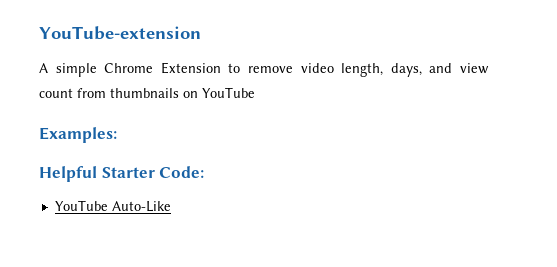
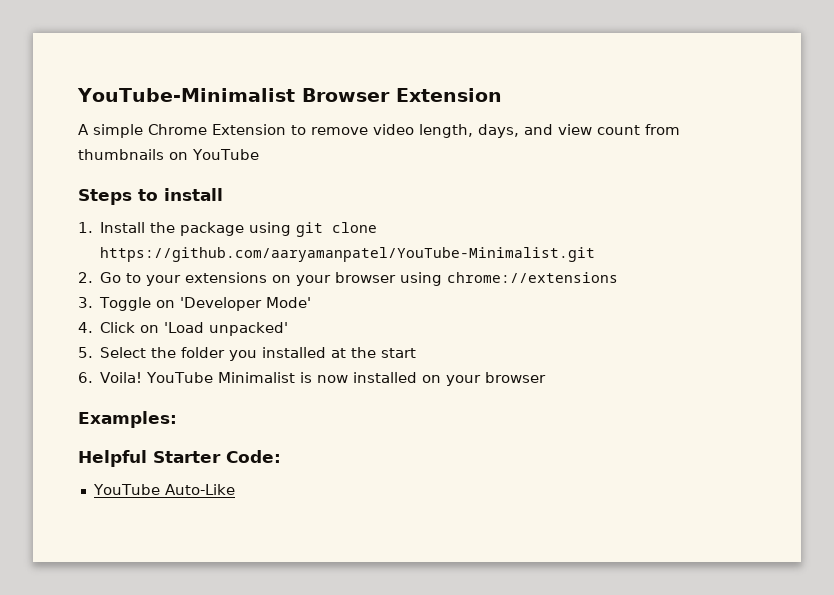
- YouTube-extension
+ YouTube-Minimalist Browser Extension
+ Steps to install
+ 1. Install the package using git clone https://github.com/aaryamanpatel/YouTube-Minimalist.git
+ 2. Go to your extensions on your browser using chrome://extensions
+ 3. Toggle on 'Developer Mode'
+ 4. Click on 'Load unpacked'
+ 5. Select the folder you installed at the start
+ 6. Voila! YouTube Minimalist is now installed on your browser

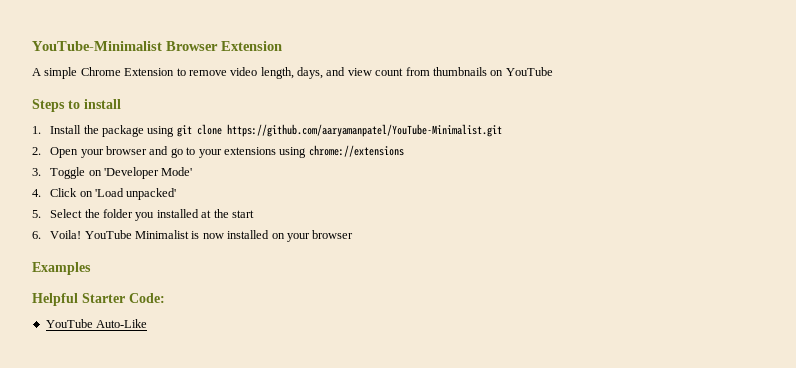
- 2. Go to your extensions on your browser using chrome://extensions
+ 2. Open your browser and go to your extensions using chrome://extensions
- Examples:
+ Examples

